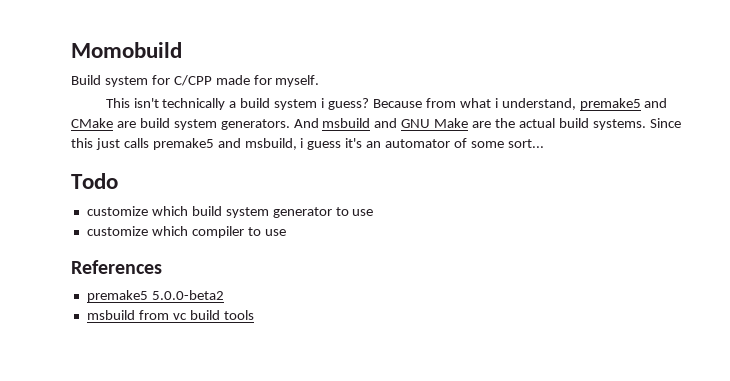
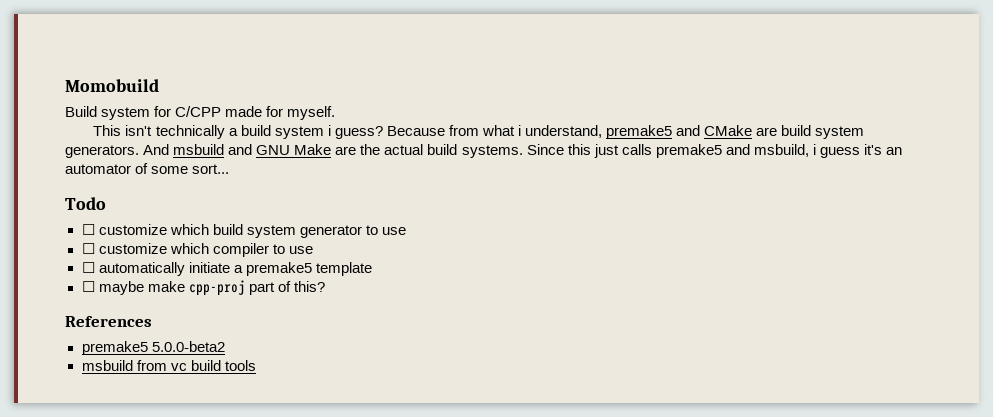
- customize which build system generator to use
+ ☐ customize which build system generator to use
- customize which compiler to use
+ ☐ customize which compiler to use
+ ☐ automatically initiate a premake5 template
+ ☐ maybe make cpp-proj part of this?

